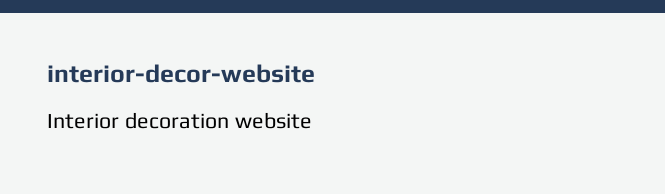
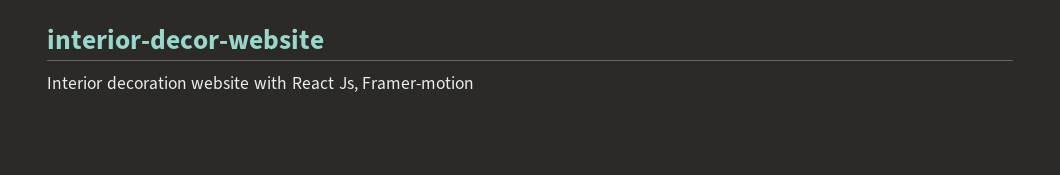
- Interior decoration website
+ Interior decoration website with React Js, Framer-motion

